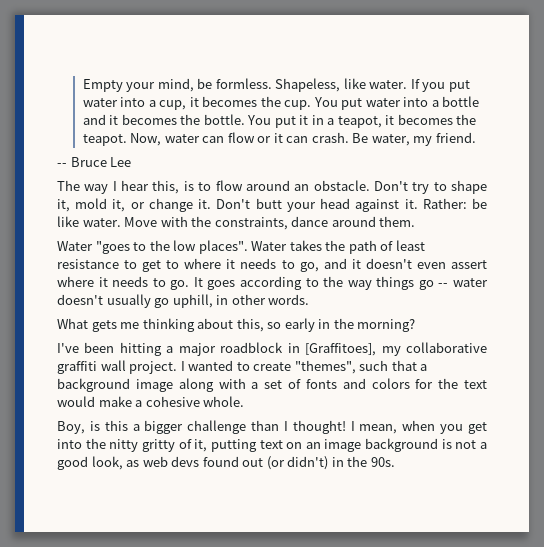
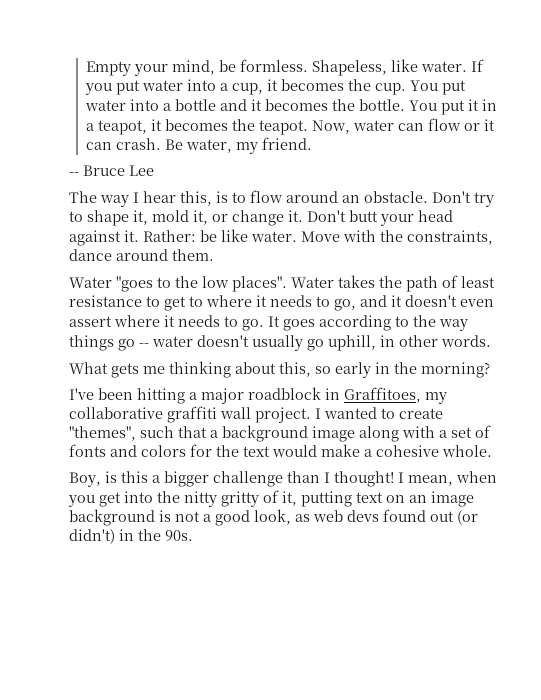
- I've been hitting a major roadblock in [Graffitoes], my collaborative graffiti wall project.
+ I've been hitting a major roadblock in Graffitoes, my collaborative graffiti wall project.

